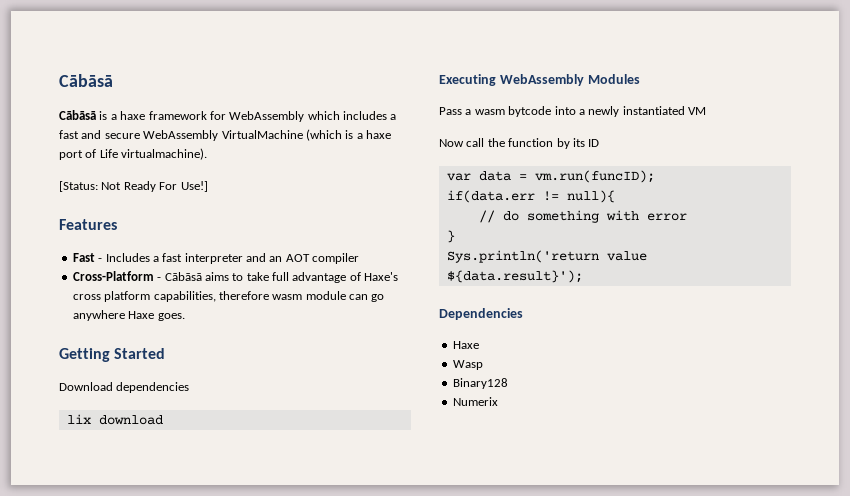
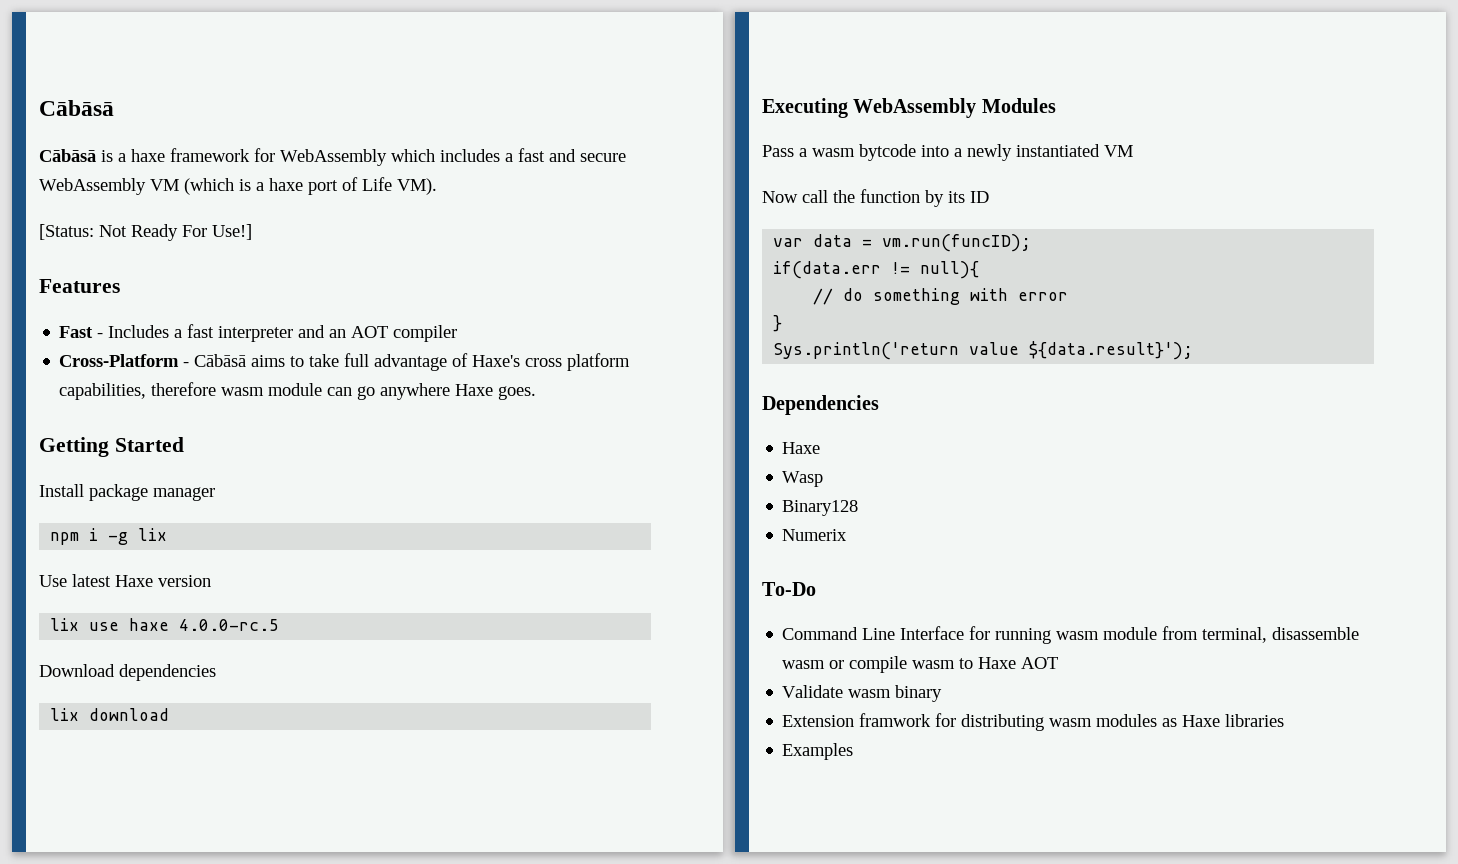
- Cābāsā is a haxe framework for WebAssembly which includes a fast and secure WebAssembly VirtualMachine (which is a haxe port of Life virtualmachine).
+ Cābāsā is a haxe framework for WebAssembly which includes a fast and secure WebAssembly VM (which is a haxe port of Life VM).
+ Install package manager
+ npm i -g lix
+ Use latest Haxe version
+ lix use haxe 4.0.0-rc.5
+ To-Do
+ Command Line Interface for running wasm module from terminal, disassemble wasm or compile wasm to Haxe AOT
+ Validate wasm binary
+ Extension framwork for distributing wasm modules as Haxe libraries
+ Examples

